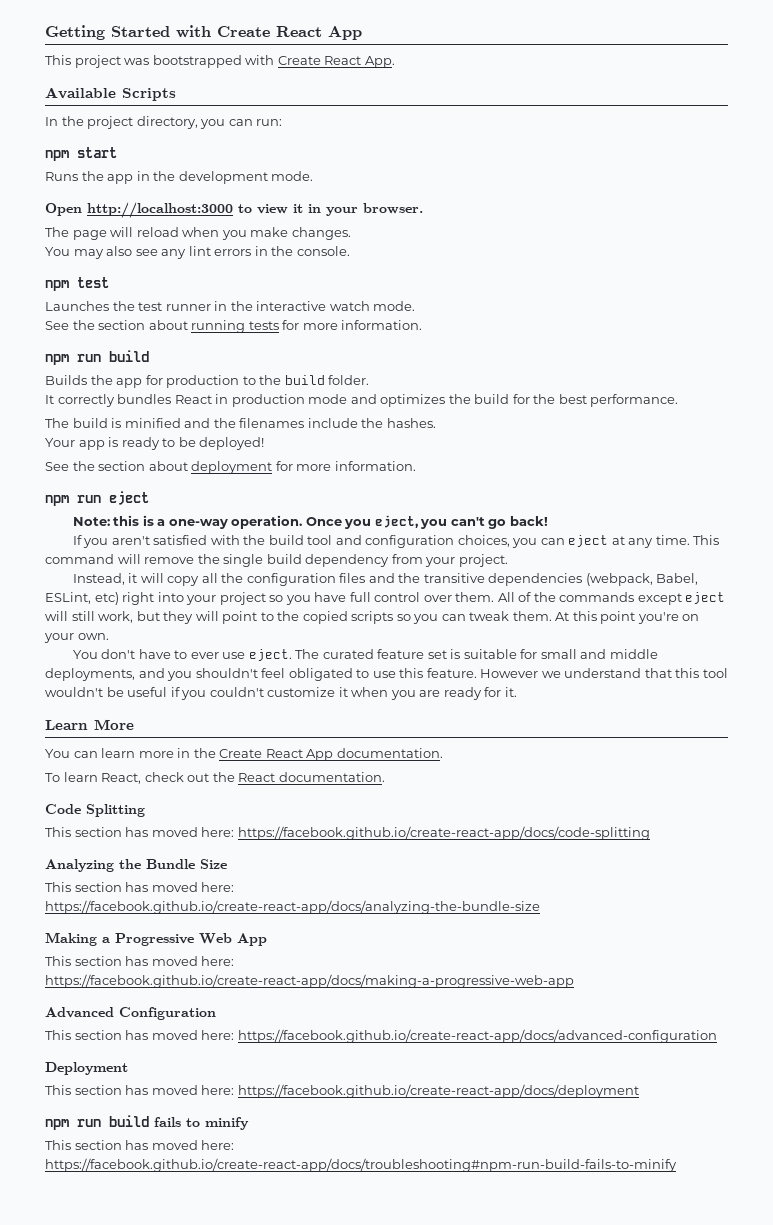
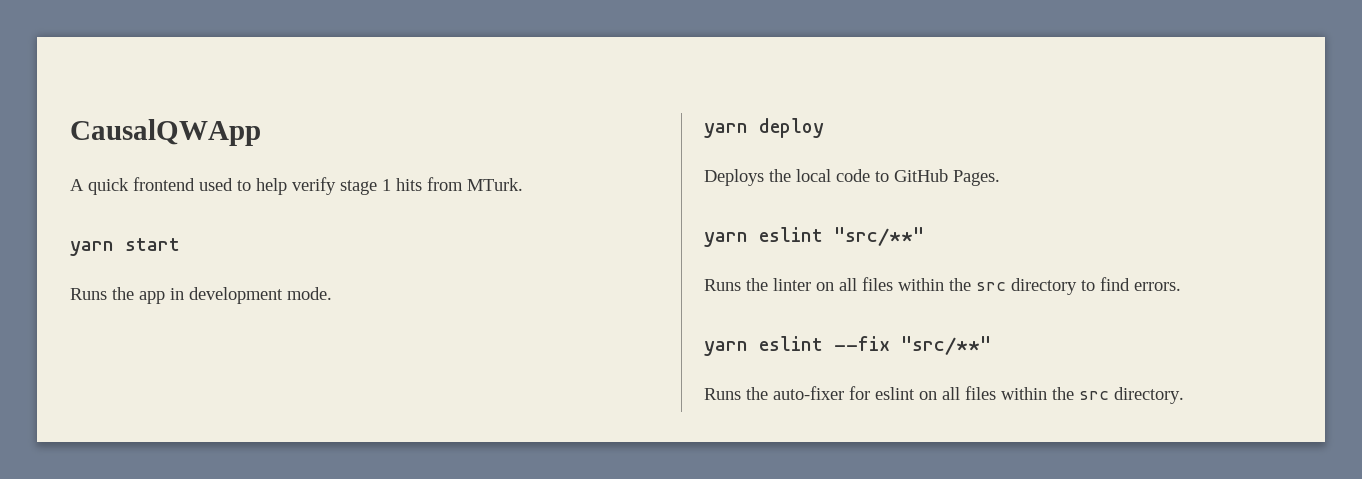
- Getting Started with Create React App
- This project was bootstrapped with Create React App.
- Available Scripts
- In the project directory, you can run:
- npm start
+ CausalQWApp
+ A quick frontend used to help verify stage 1 hits from MTurk.
+ yarn start
- Runs the app in the development mode.
+ Runs the app in development mode.
- Open http://localhost:3000 to view it in your browser.
- The page will reload when you make changes.
- You may also see any lint errors in the console.
- npm test
- Launches the test runner in the interactive watch mode.
- See the section about running tests for more information.
- npm run build
- Builds the app for production to the build folder.
- It correctly bundles React in production mode and optimizes the build for the best performance.
- The build is minified and the filenames include the hashes.
- Your app is ready to be deployed!
- See the section about deployment for more information.
- npm run eject
- Note: this is a one-way operation. Once you eject, you can't go back!
- If you aren't satisfied with the build tool and configuration choices, you can eject at any time. This command will remove the single build dependency from your project.
- Instead, it will copy all the configuration files and the transitive dependencies (webpack, Babel, ESLint, etc) right into your project so you have full control over them. All of the commands except eject will still work, but they will point to the copied scripts so you can tweak them. At this point you're on your own.
- You don't have to ever use eject. The curated feature set is suitable for small and middle deployments, and you shouldn't feel obligated to use this feature. However we understand that this tool wouldn't be useful if you couldn't customize it when you are ready for it.
- Learn More
- You can learn more in the Create React App documentation.
- To learn React, check out the React documentation.
- Code Splitting
- This section has moved here: https://facebook.github.io/create-react-app/docs/code-splitting
- Analyzing the Bundle Size
- This section has moved here: https://facebook.github.io/create-react-app/docs/analyzing-the-bundle-size
- Making a Progressive Web App
- This section has moved here: https://facebook.github.io/create-react-app/docs/making-a-progressive-web-app
- Advanced Configuration
- This section has moved here: https://facebook.github.io/create-react-app/docs/advanced-configuration
- Deployment
- This section has moved here: https://facebook.github.io/create-react-app/docs/deployment
- npm run build fails to minify
- This section has moved here: https://facebook.github.io/create-react-app/docs/troubleshooting#npm-run-build-fails-to-minify
+ yarn deploy
+ Deploys the local code to GitHub Pages.
+ yarn eslint "src/**"
+ Runs the linter on all files within the src directory to find errors.
+ yarn eslint --fix "src/**"
+ Runs the auto-fixer for eslint on all files within the src directory.

